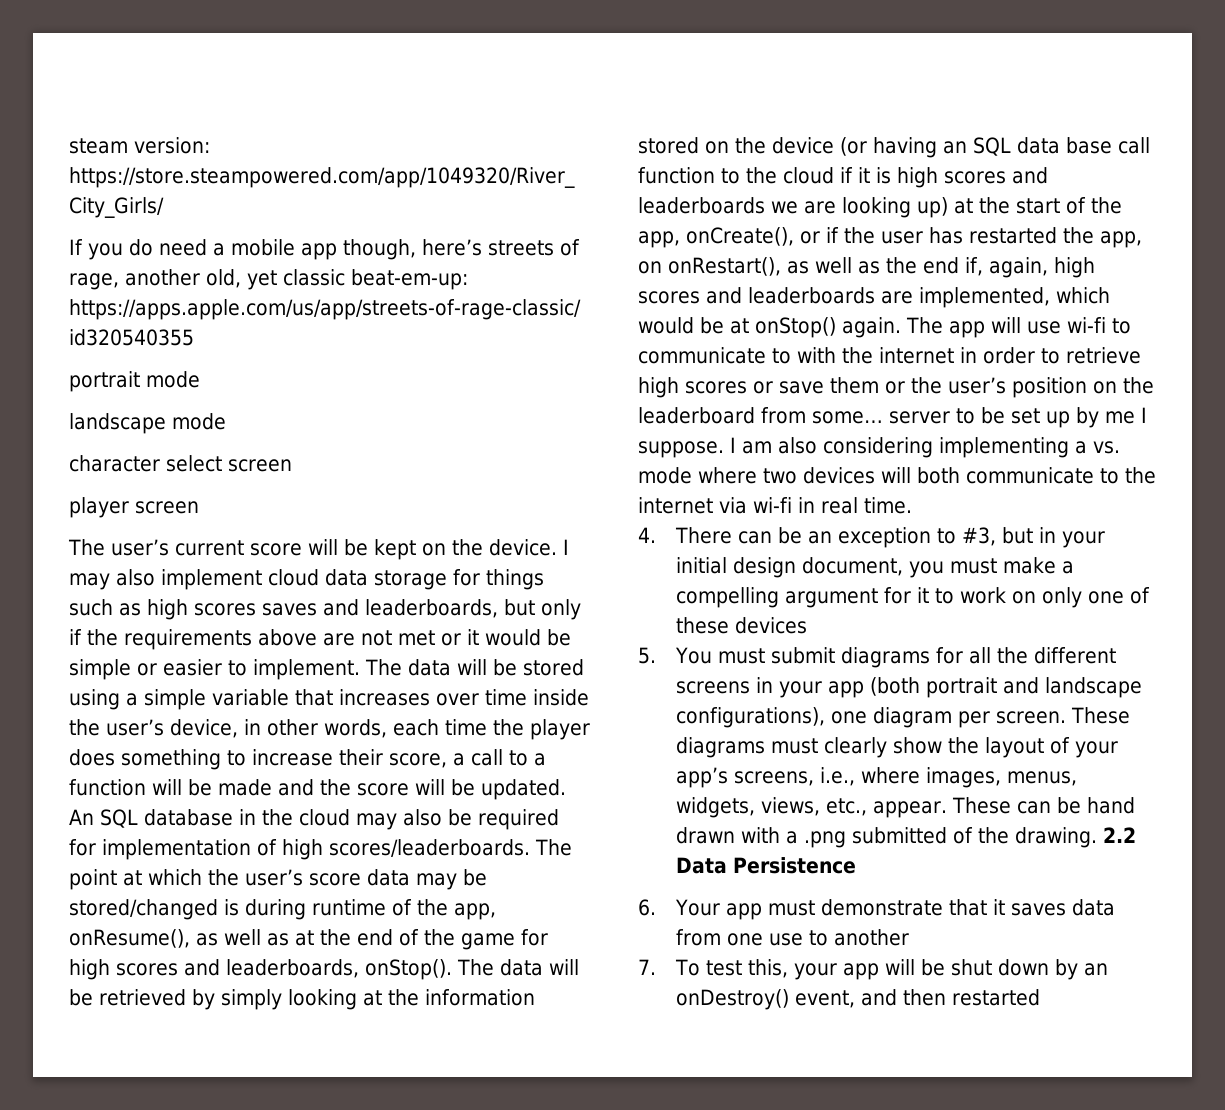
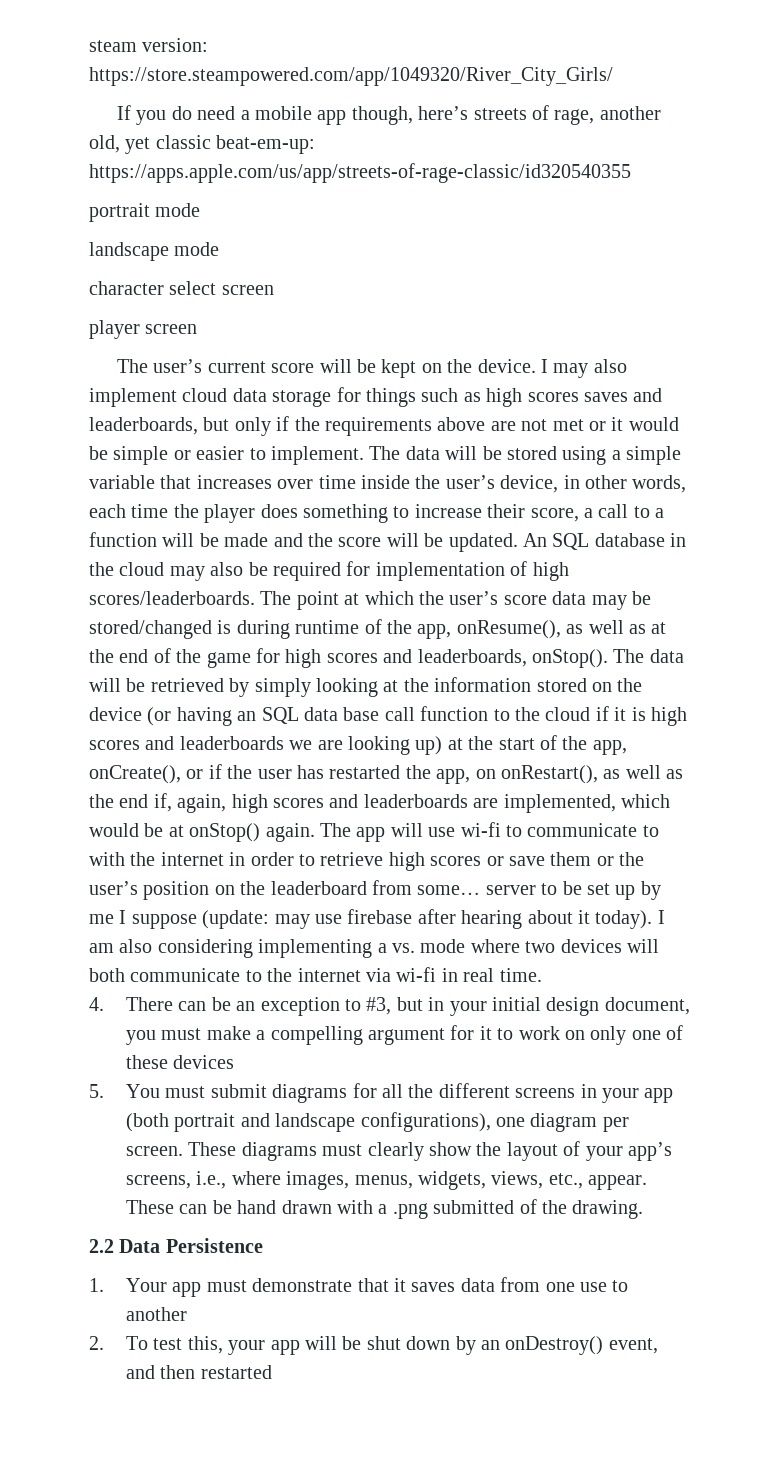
- The app will use wi-fi to communicate to with the internet in order to retrieve high scores or save them or the user’s position on the leaderboard from some… server to be set up by me I suppose.
+ The app will use wi-fi to communicate to with the internet in order to retrieve high scores or save them or the user’s position on the leaderboard from some… server to be set up by me I suppose (update: may use firebase after hearing about it today).
- These can be hand drawn with a .png submitted of the drawing. 2.2 Data Persistence
+ These can be hand drawn with a .png submitted of the drawing.
+ 2.2 Data Persistence
- 6. Your app must demonstrate that it saves data from one use to another
+ 1. Your app must demonstrate that it saves data from one use to another
- 7. To test this, your app will be shut down by an onDestroy() event, and then restarted
+ 2. To test this, your app will be shut down by an onDestroy() event, and then restarted

